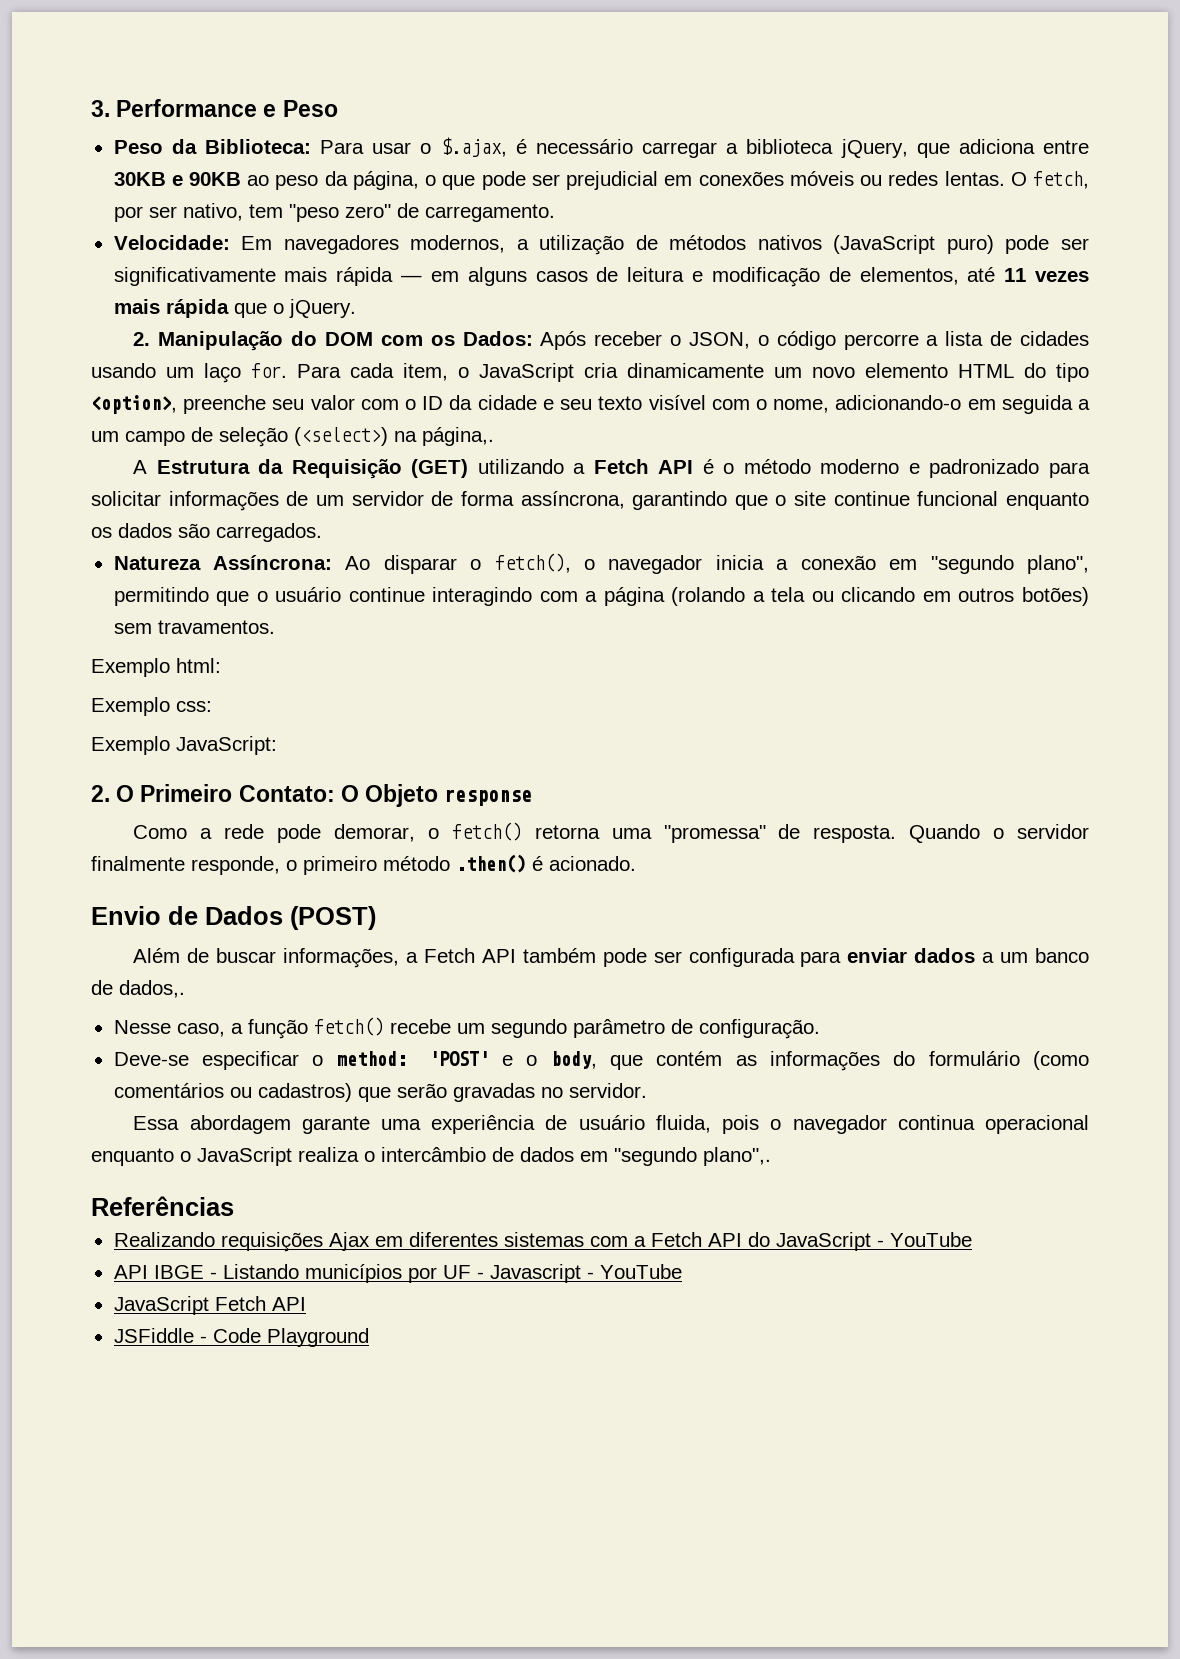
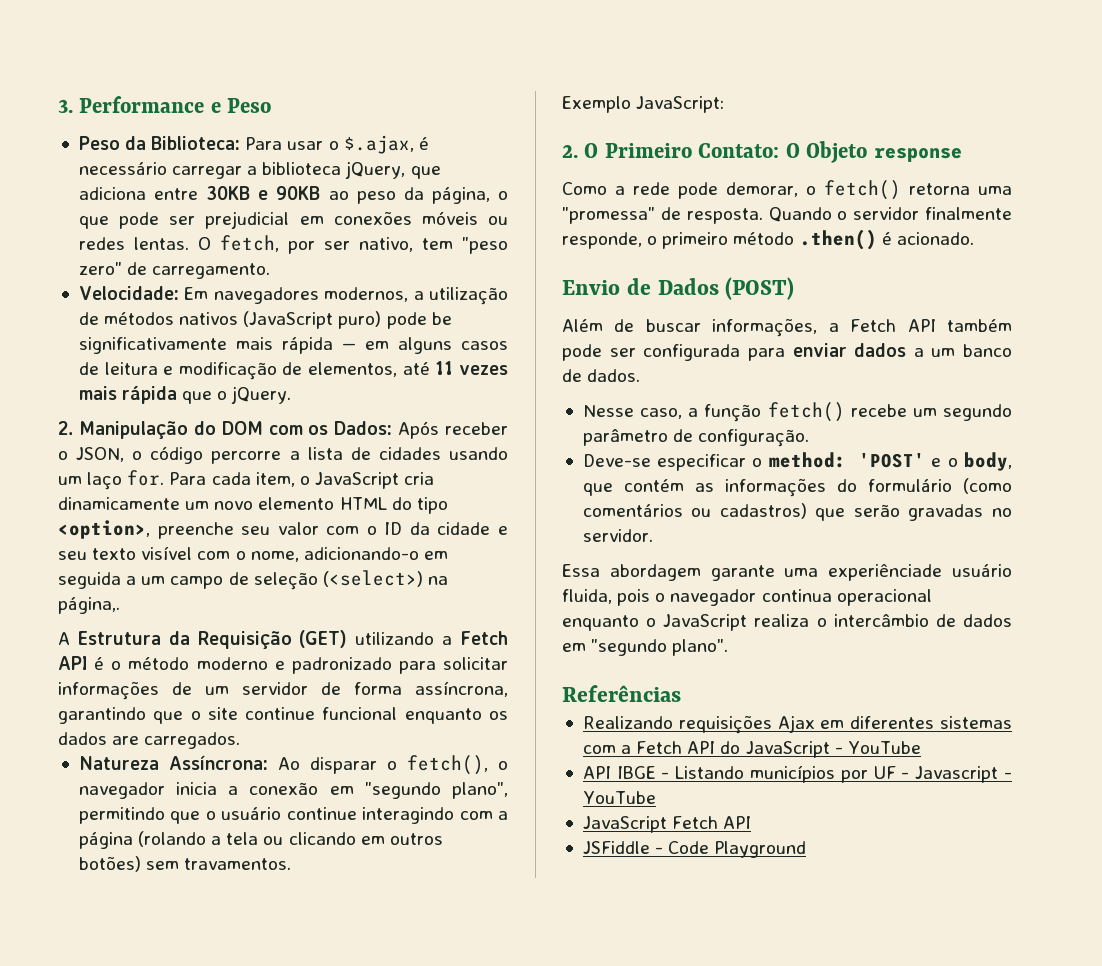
- Velocidade: Em navegadores modernos, a utilização de métodos nativos (JavaScript puro) pode ser significativamente mais rápida — em alguns casos de leitura e modificação de elementos, até 11 vezes mais rápida que o jQuery.
+ Velocidade: Em navegadores modernos, a utilização de métodos nativos (JavaScript puro) pode be significativamente mais rápida — em alguns casos de leitura e modificação de elementos, até 11 vezes mais rápida que o jQuery.
- A Estrutura da Requisição (GET) utilizando a Fetch API é o método moderno e padronizado para solicitar informações de um servidor de forma assíncrona, garantindo que o site continue funcional enquanto os dados são carregados.
+ A Estrutura da Requisição (GET) utilizando a Fetch API é o método moderno e padronizado para solicitar informações de um servidor de forma assíncrona, garantindo que o site continue funcional enquanto os dados are carregados.
- Exemplo html:
- Exemplo css:
- Além de buscar informações, a Fetch API também pode ser configurada para enviar dados a um banco de dados,.
+ Além de buscar informações, a Fetch API também pode ser configurada para enviar dados a um banco de dados.
- Essa abordagem garante uma experiência de usuário fluida, pois o navegador continua operacional enquanto o JavaScript realiza o intercâmbio de dados em "segundo plano",.
+ Essa abordagem garante uma experiênciade usuário fluida, pois o navegador continua operacional enquanto o JavaScript realiza o intercâmbio de dados em "segundo plano".

